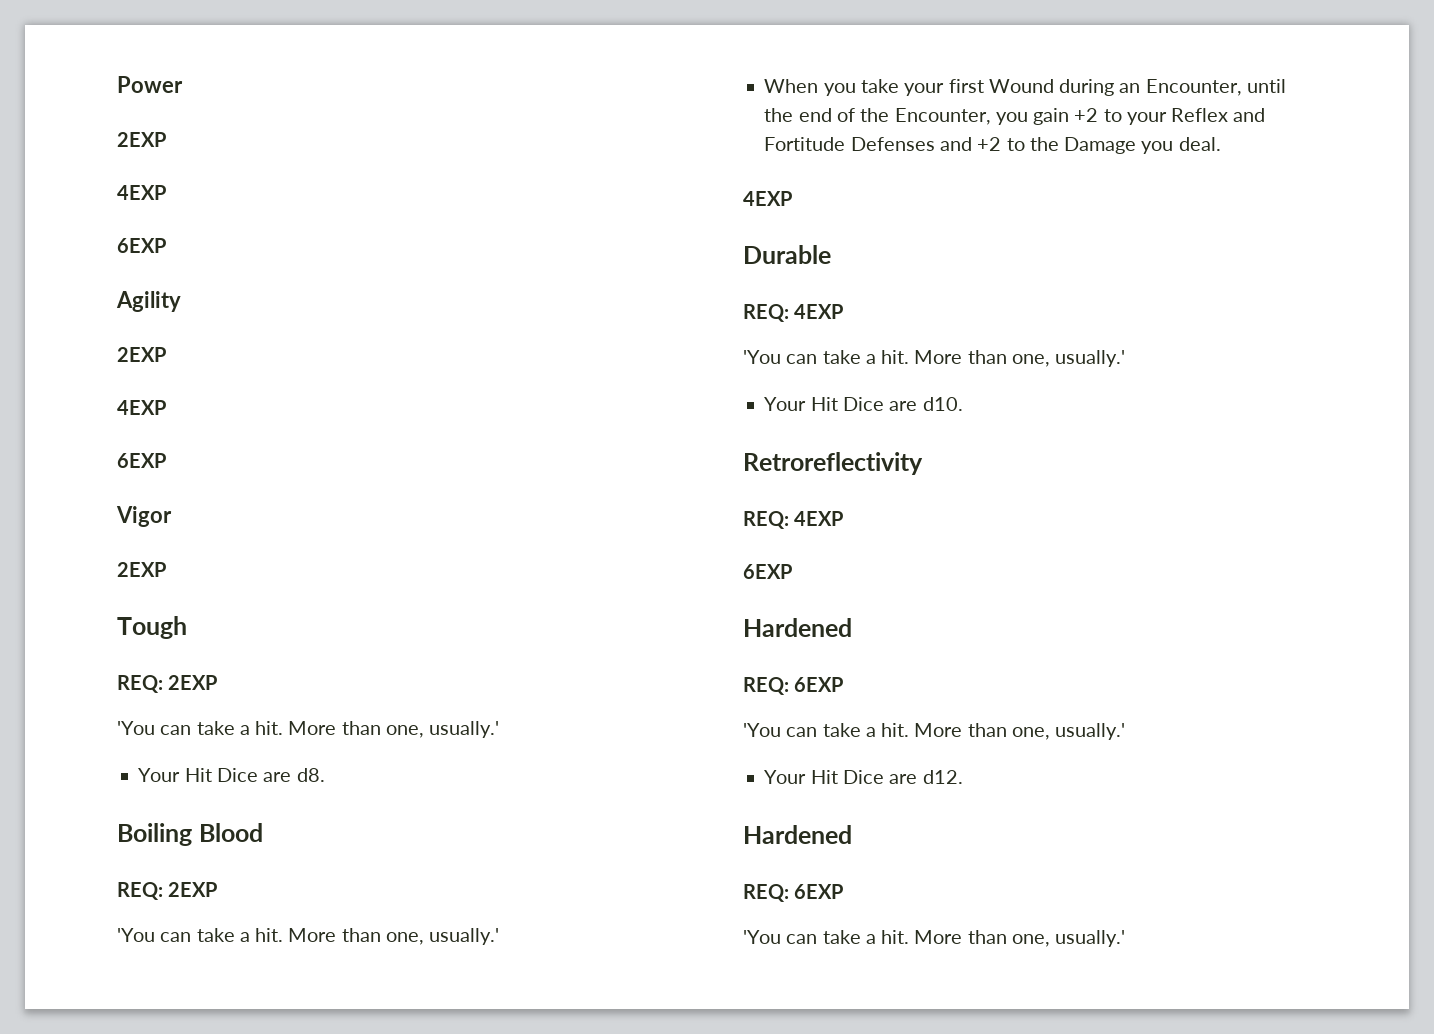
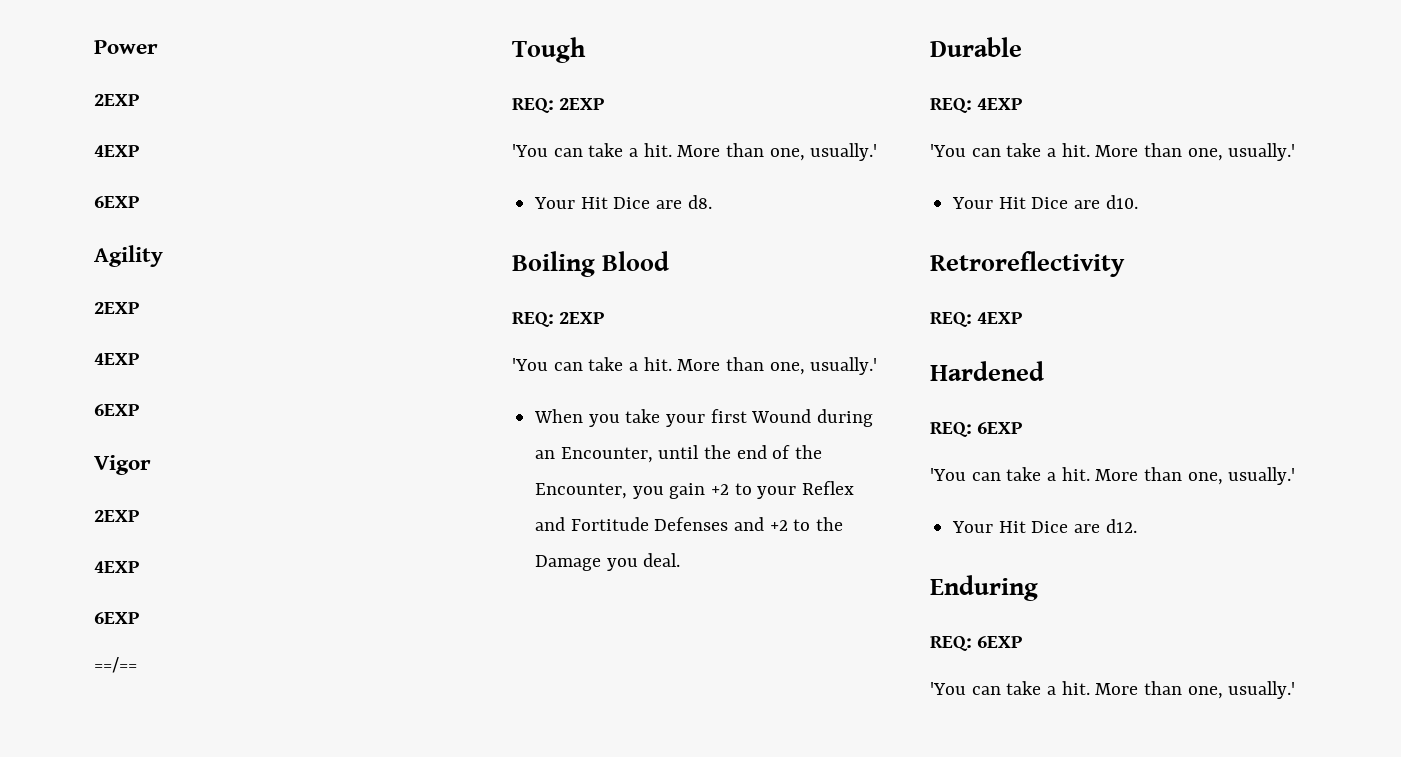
  Vigor
  2EXP
+ 4EXP
+ 6EXP
+ ==/==
  When you take your first Wound during an Encounter, until the end of the Encounter, you gain +2 to your Reflex and Fortitude Defenses and +2 to the Damage you deal.
- 4EXP
  Retroreflectivity
  REQ: 4EXP
- 6EXP
  Your Hit Dice are d12.
- Hardened
+ Enduring

